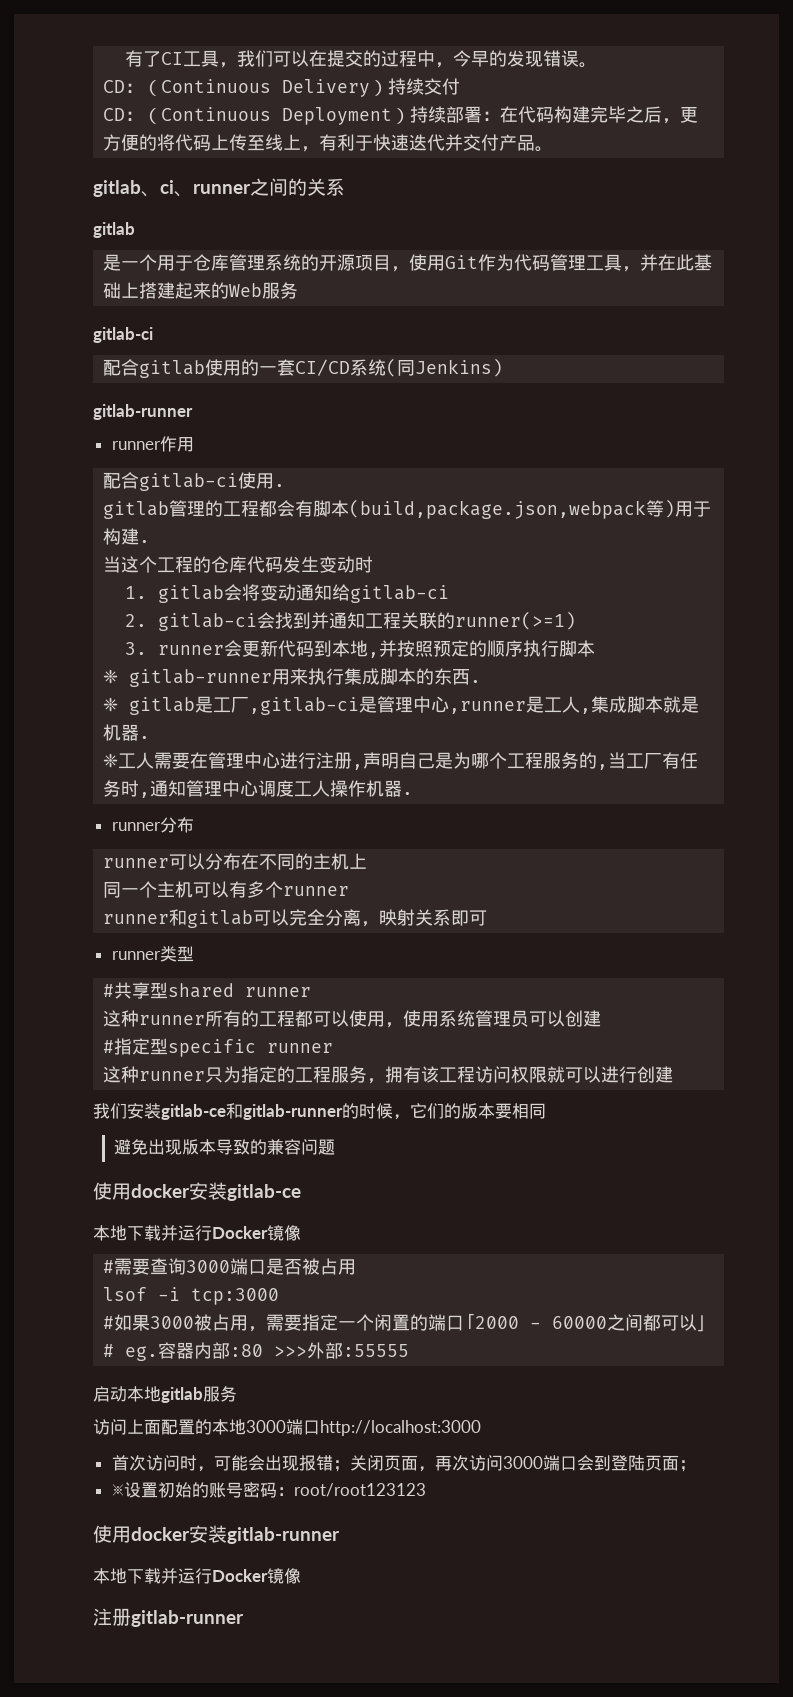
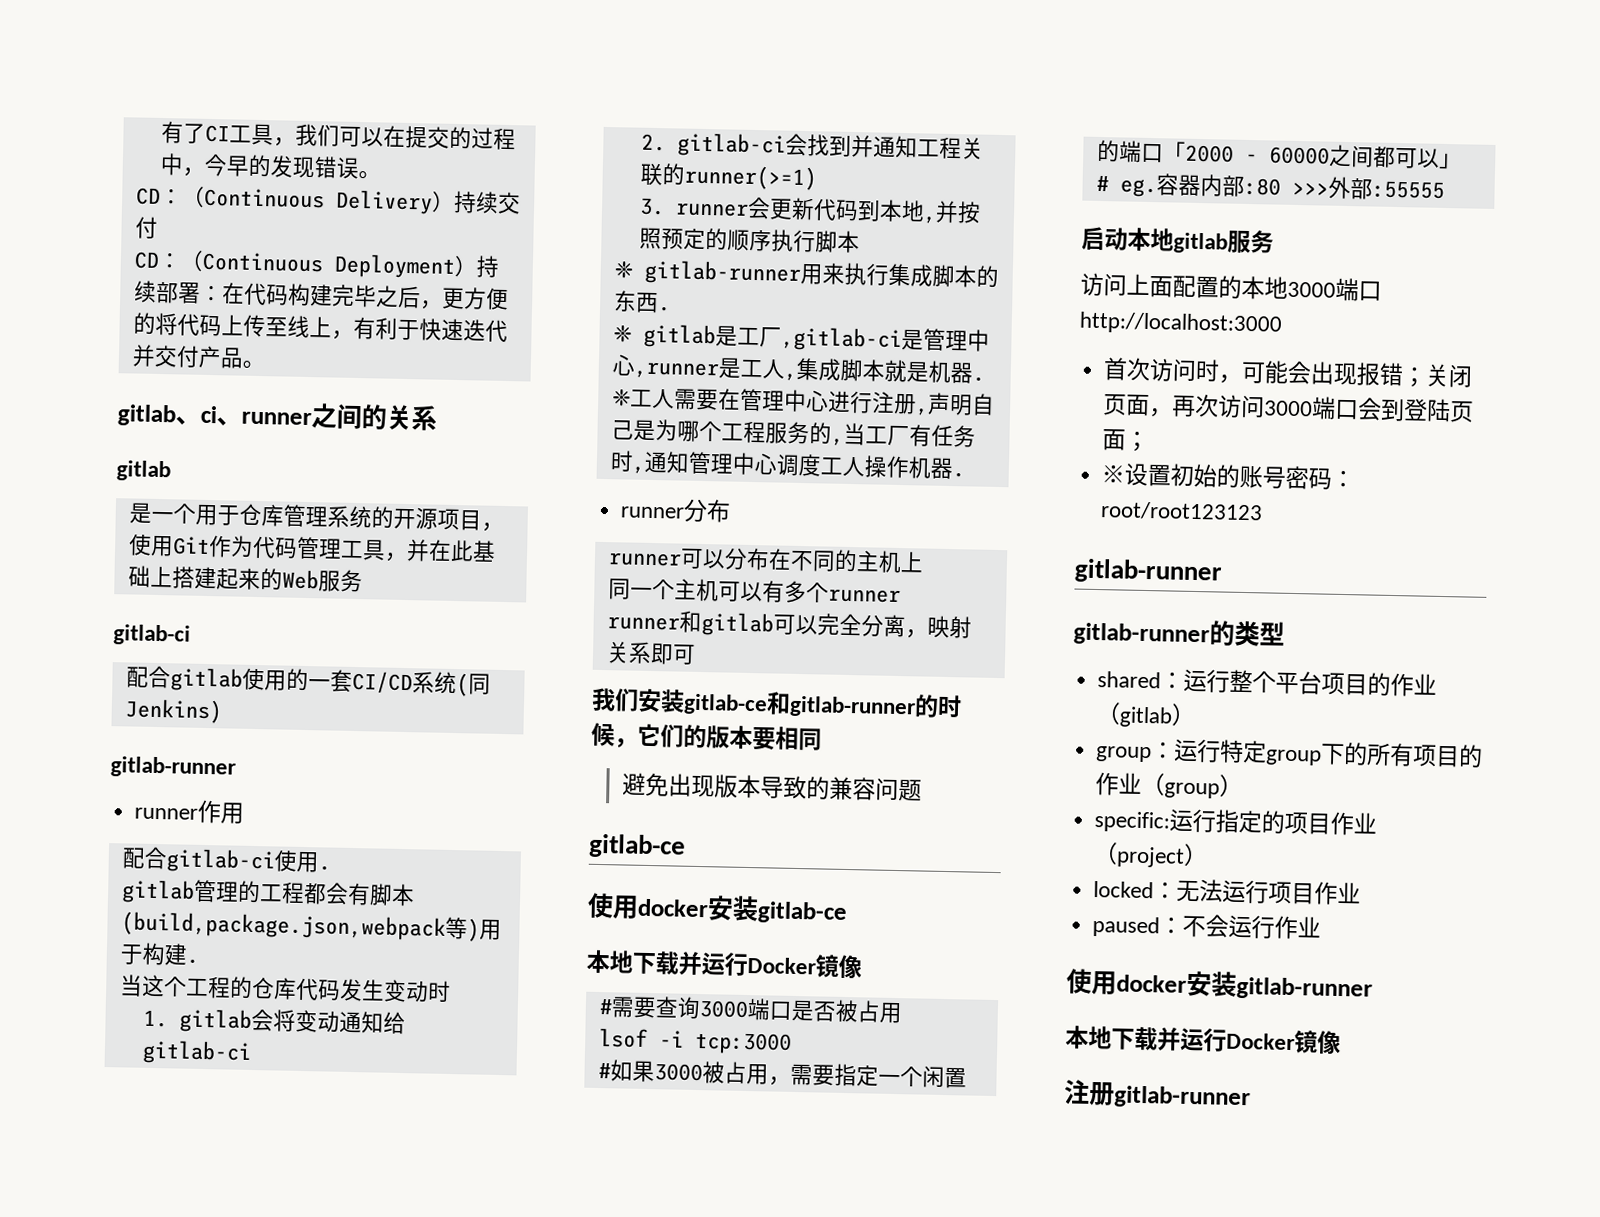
- runner类型
- #共享型shared runner
- 这种runner所有的工程都可以使用，使用系统管理员可以创建
- #指定型specific runner
- 这种runner只为指定的工程服务，拥有该工程访问权限就可以进行创建
  避免出现版本导致的兼容问题
+ gitlab-ce
  ※设置初始的账号密码：root/root123123
+ gitlab-runner
+ gitlab-runner的类型
+ shared：运行整个平台项目的作业（gitlab）
+ group：运行特定group下的所有项目的作业（group）
+ specific:运行指定的项目作业（project）
+ locked：无法运行项目作业
+ paused：不会运行作业

